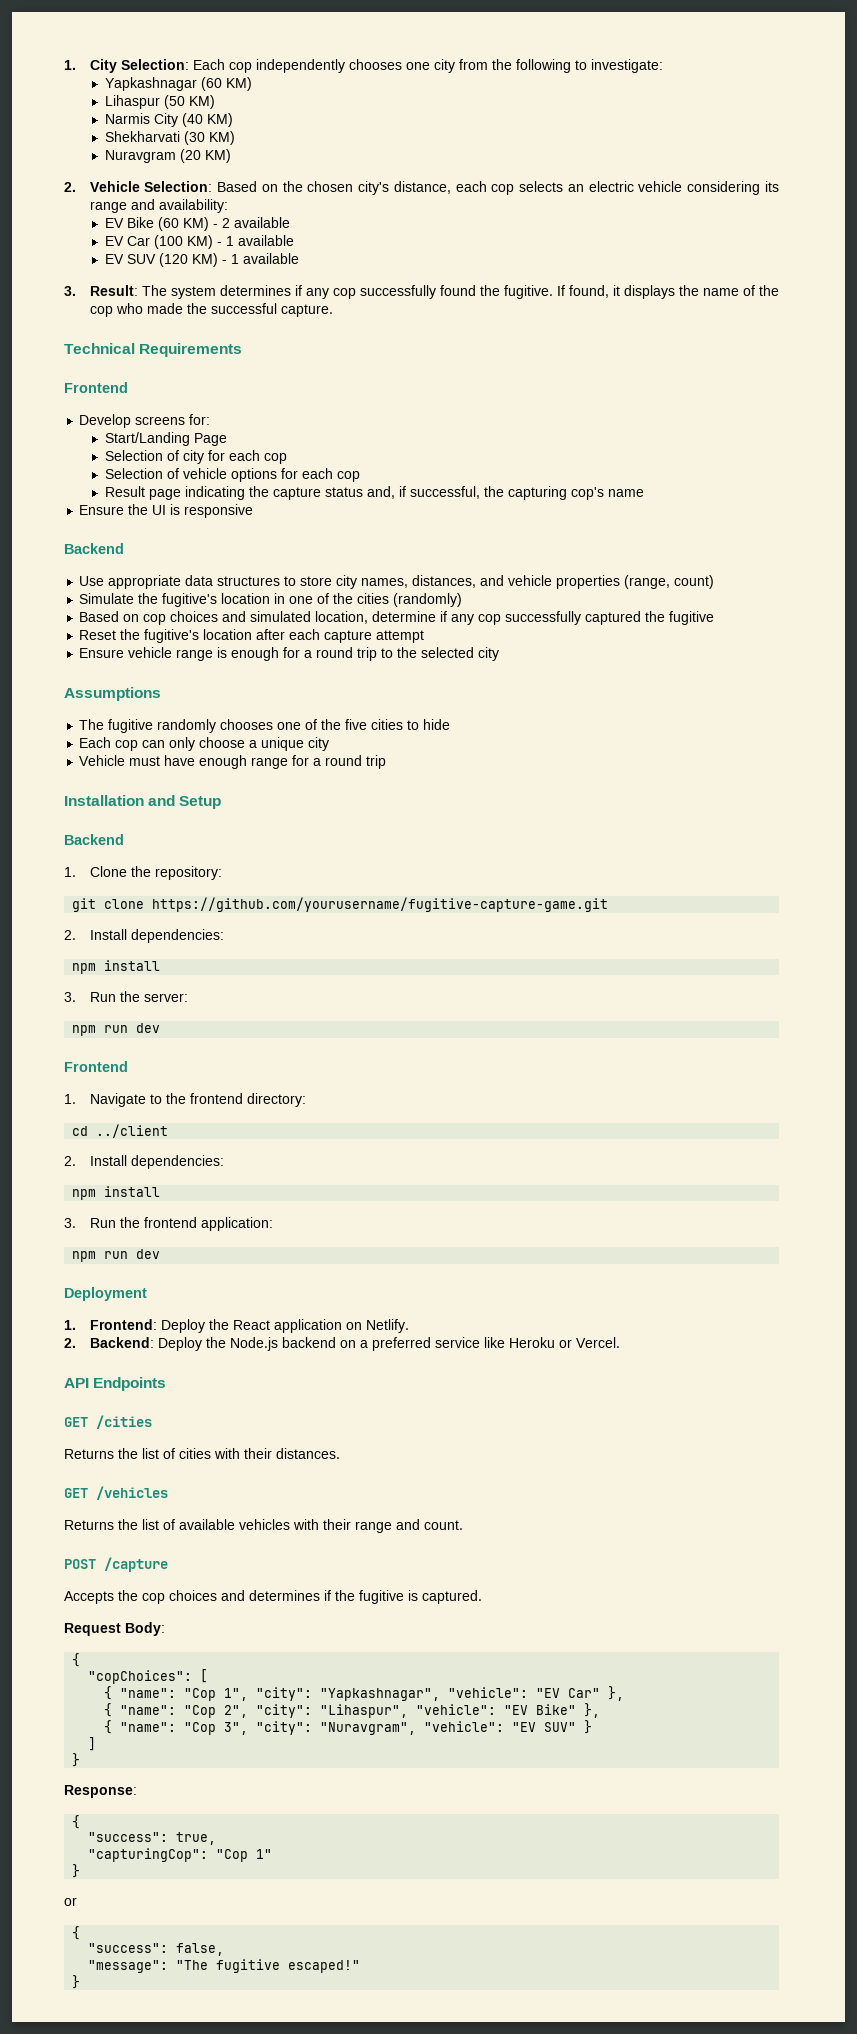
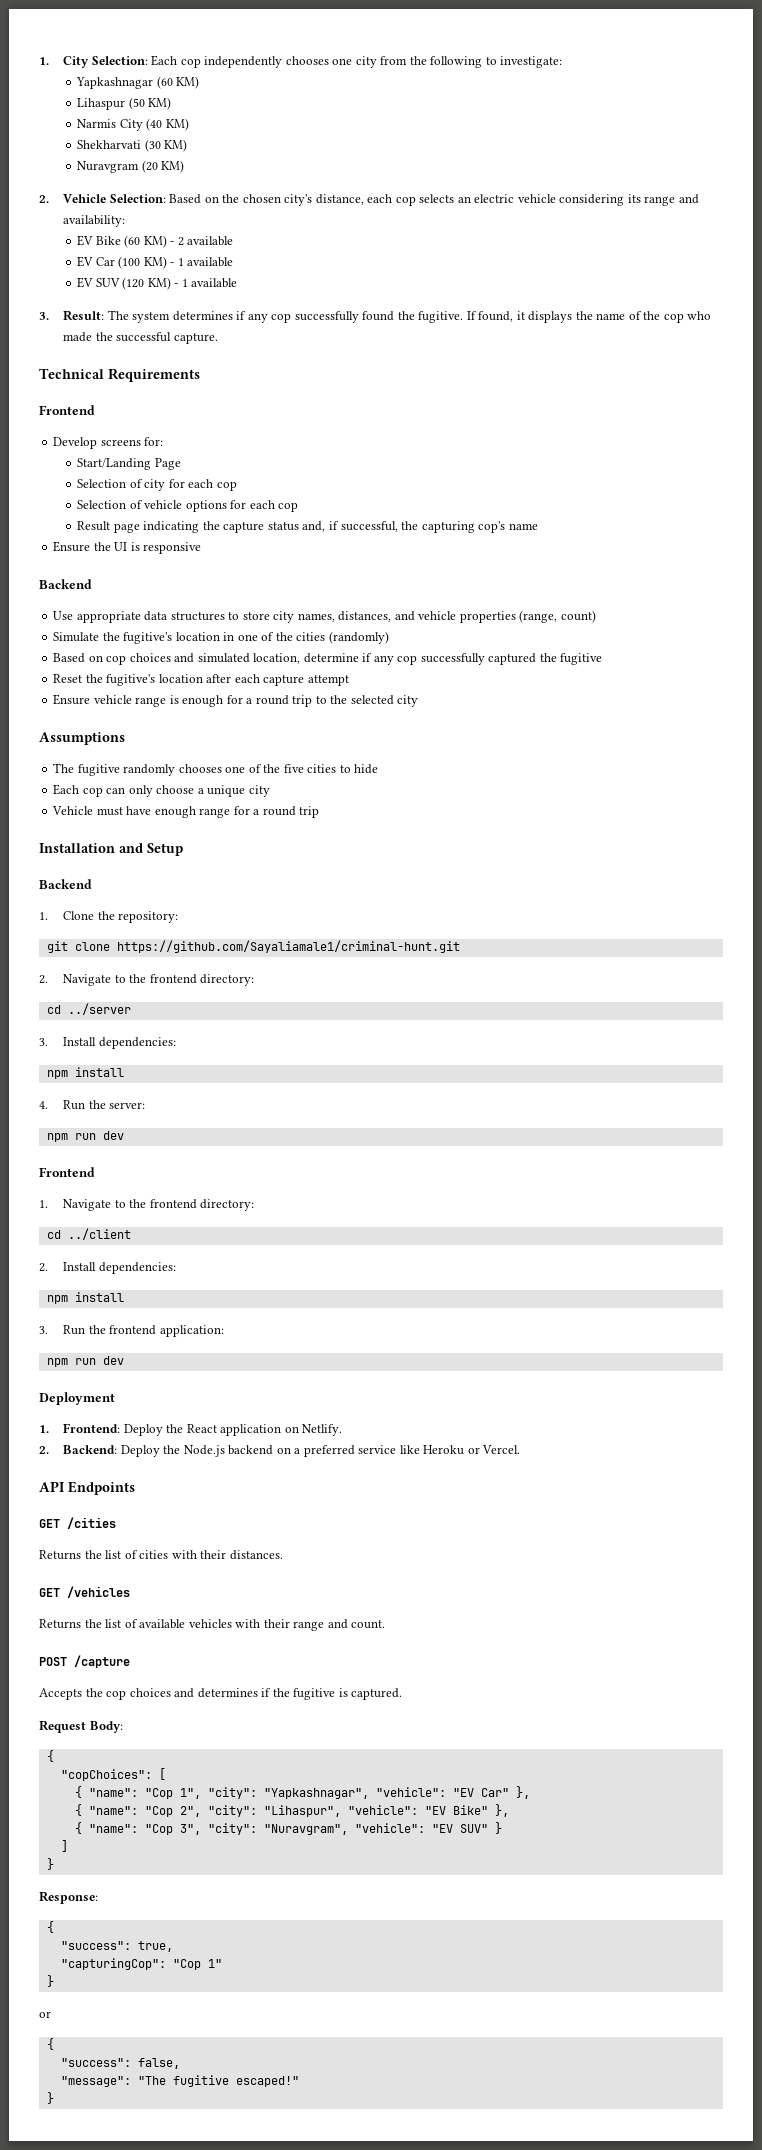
- git clone https://github.com/yourusername/fugitive-capture-game.git
- 2. Install dependencies:
+ git clone https://github.com/Sayaliamale1/criminal-hunt.git
+ 2. Navigate to the frontend directory:
+ cd ../server
+ 3. Install dependencies:
  npm install
- 3. Run the server:
+ 4. Run the server:

